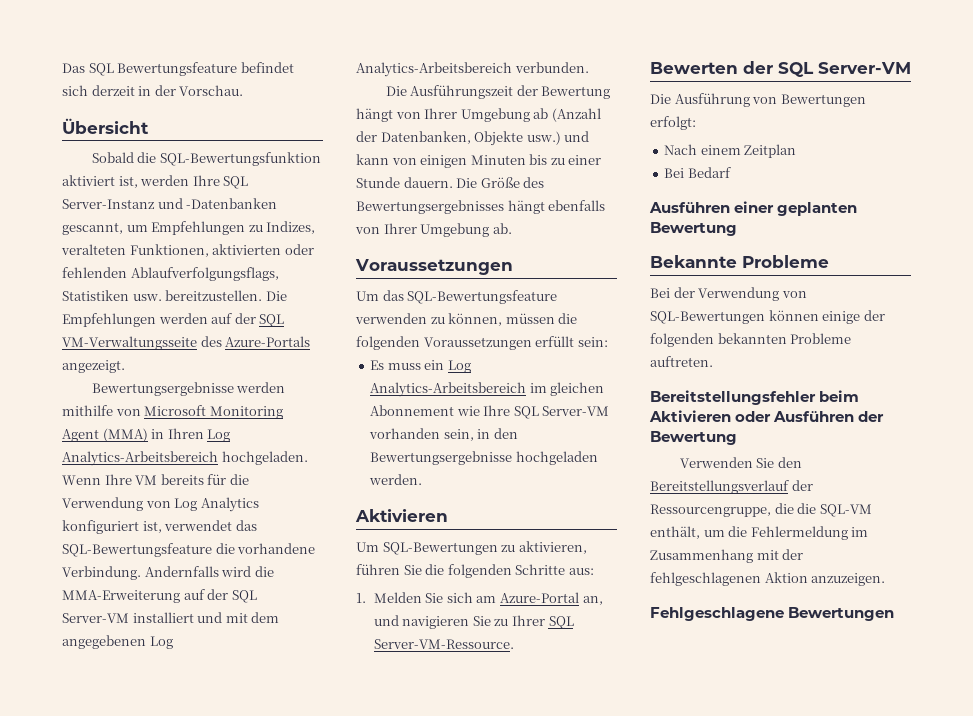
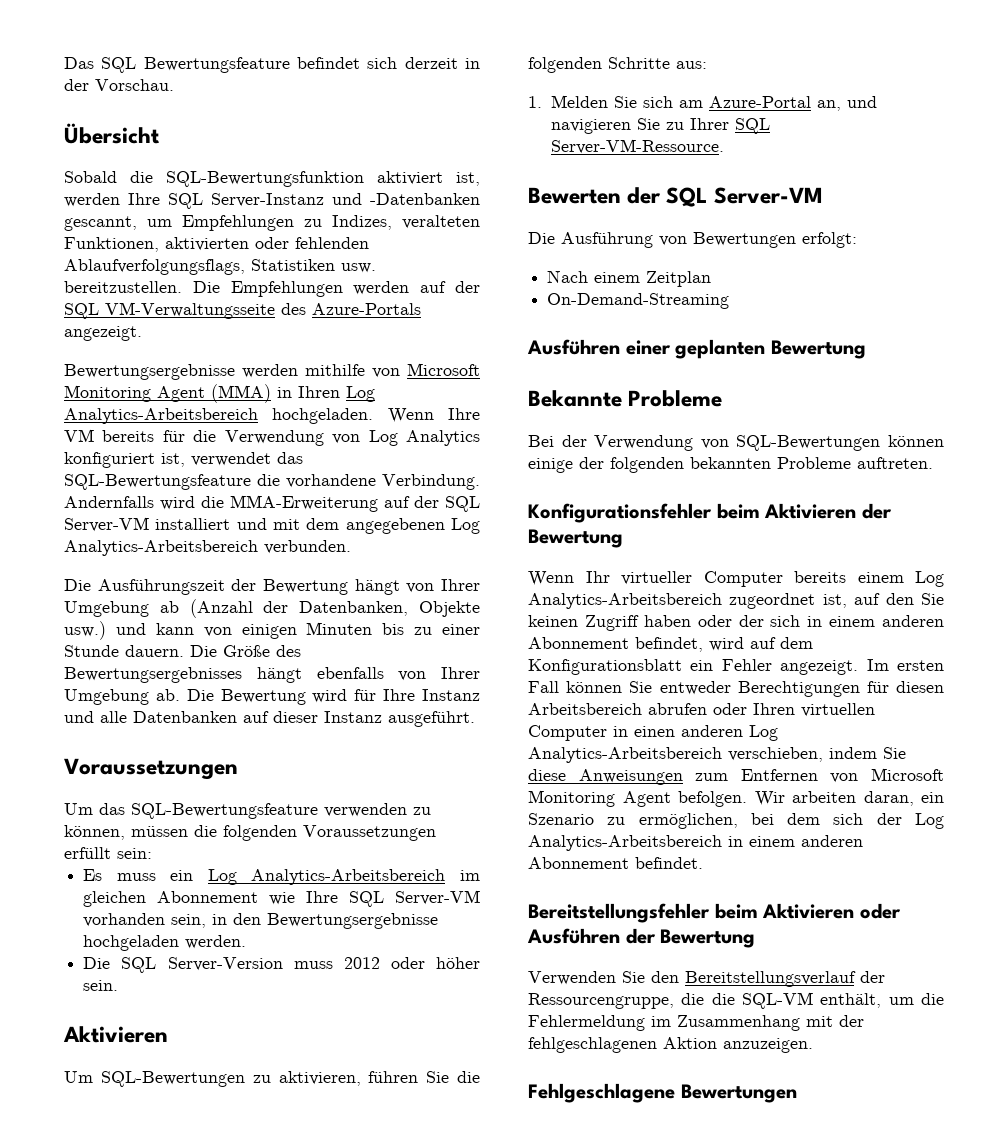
+ Die Bewertung wird für Ihre Instanz und alle Datenbanken auf dieser Instanz ausgeführt.
+ Die SQL Server-Version muss 2012 oder höher sein.
- Bei Bedarf
+ On-Demand-Streaming
+ Konfigurationsfehler beim Aktivieren der Bewertung
+ Wenn Ihr virtueller Computer bereits einem Log Analytics-Arbeitsbereich zugeordnet ist, auf den Sie keinen Zugriff haben oder der sich in einem anderen Abonnement befindet, wird auf dem Konfigurationsblatt ein Fehler angezeigt. Im ersten Fall können Sie entweder Berechtigungen für diesen Arbeitsbereich abrufen oder Ihren virtuellen Computer in einen anderen Log Analytics-Arbeitsbereich verschieben, indem Sie diese Anweisungen zum Entfernen von Microsoft Monitoring Agent befolgen. Wir arbeiten daran, ein Szenario zu ermöglichen, bei dem sich der Log Analytics-Arbeitsbereich in einem anderen Abonnement befindet.

